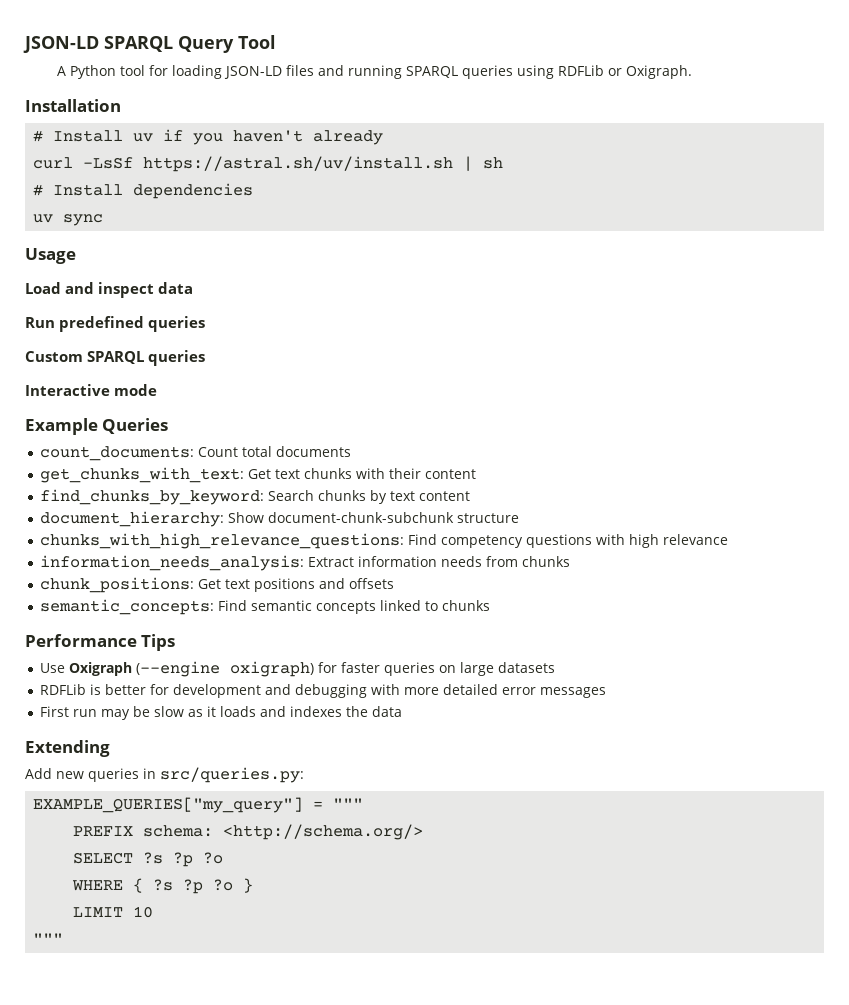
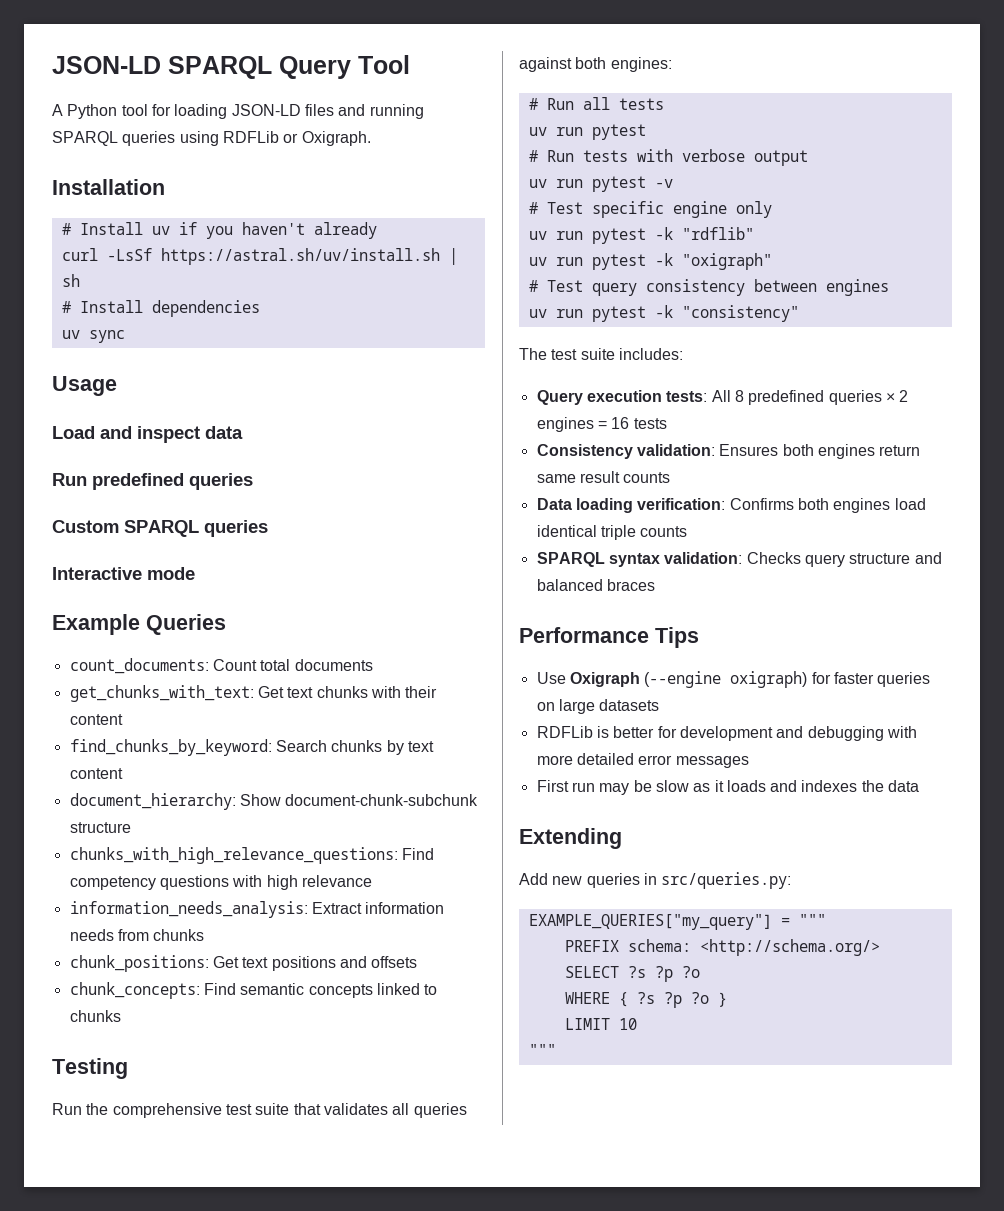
- semantic_concepts: Find semantic concepts linked to chunks
+ chunk_concepts: Find semantic concepts linked to chunks
+ Testing
+ Run the comprehensive test suite that validates all queries against both engines:
+ # Run all tests
+ uv run pytest
+ # Run tests with verbose output
+ uv run pytest -v
+ # Test specific engine only
+ uv run pytest -k "rdflib"
+ uv run pytest -k "oxigraph"
+ # Test query consistency between engines
+ uv run pytest -k "consistency"
+ The test suite includes:
+ Query execution tests: All 8 predefined queries × 2 engines = 16 tests
+ Consistency validation: Ensures both engines return same result counts
+ Data loading verification: Confirms both engines load identical triple counts
+ SPARQL syntax validation: Checks query structure and balanced braces

